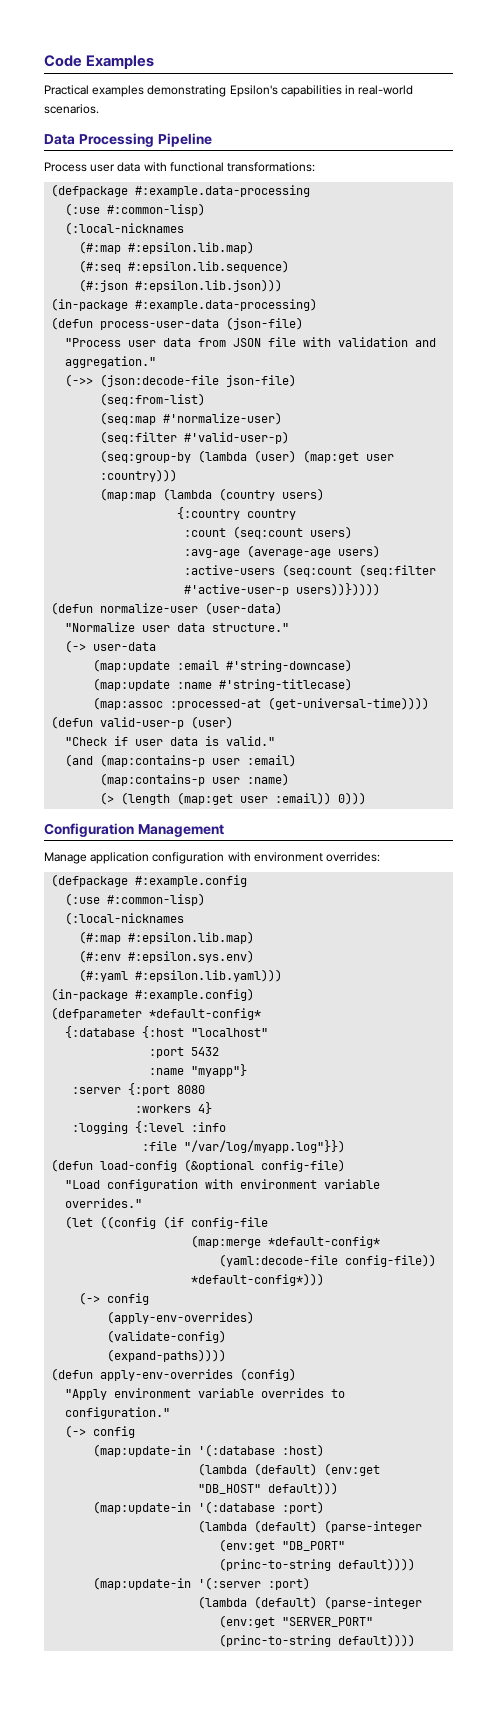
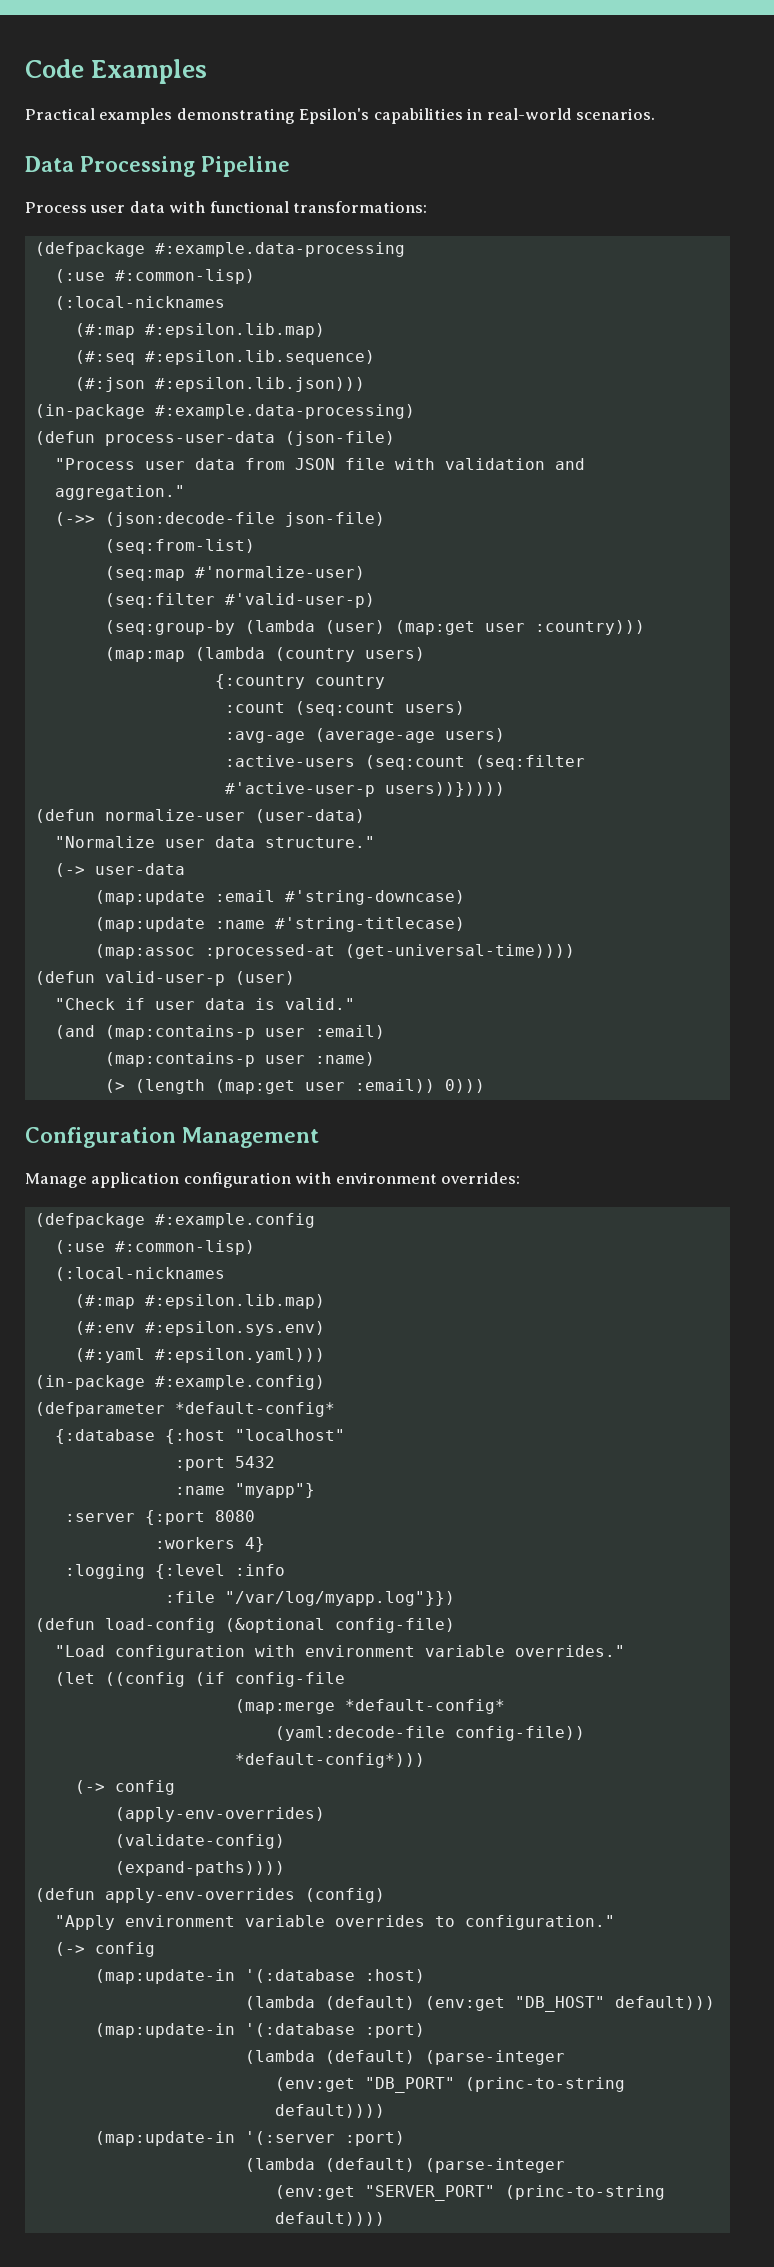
- (#:yaml #:epsilon.lib.yaml)))
+ (#:yaml #:epsilon.yaml)))

